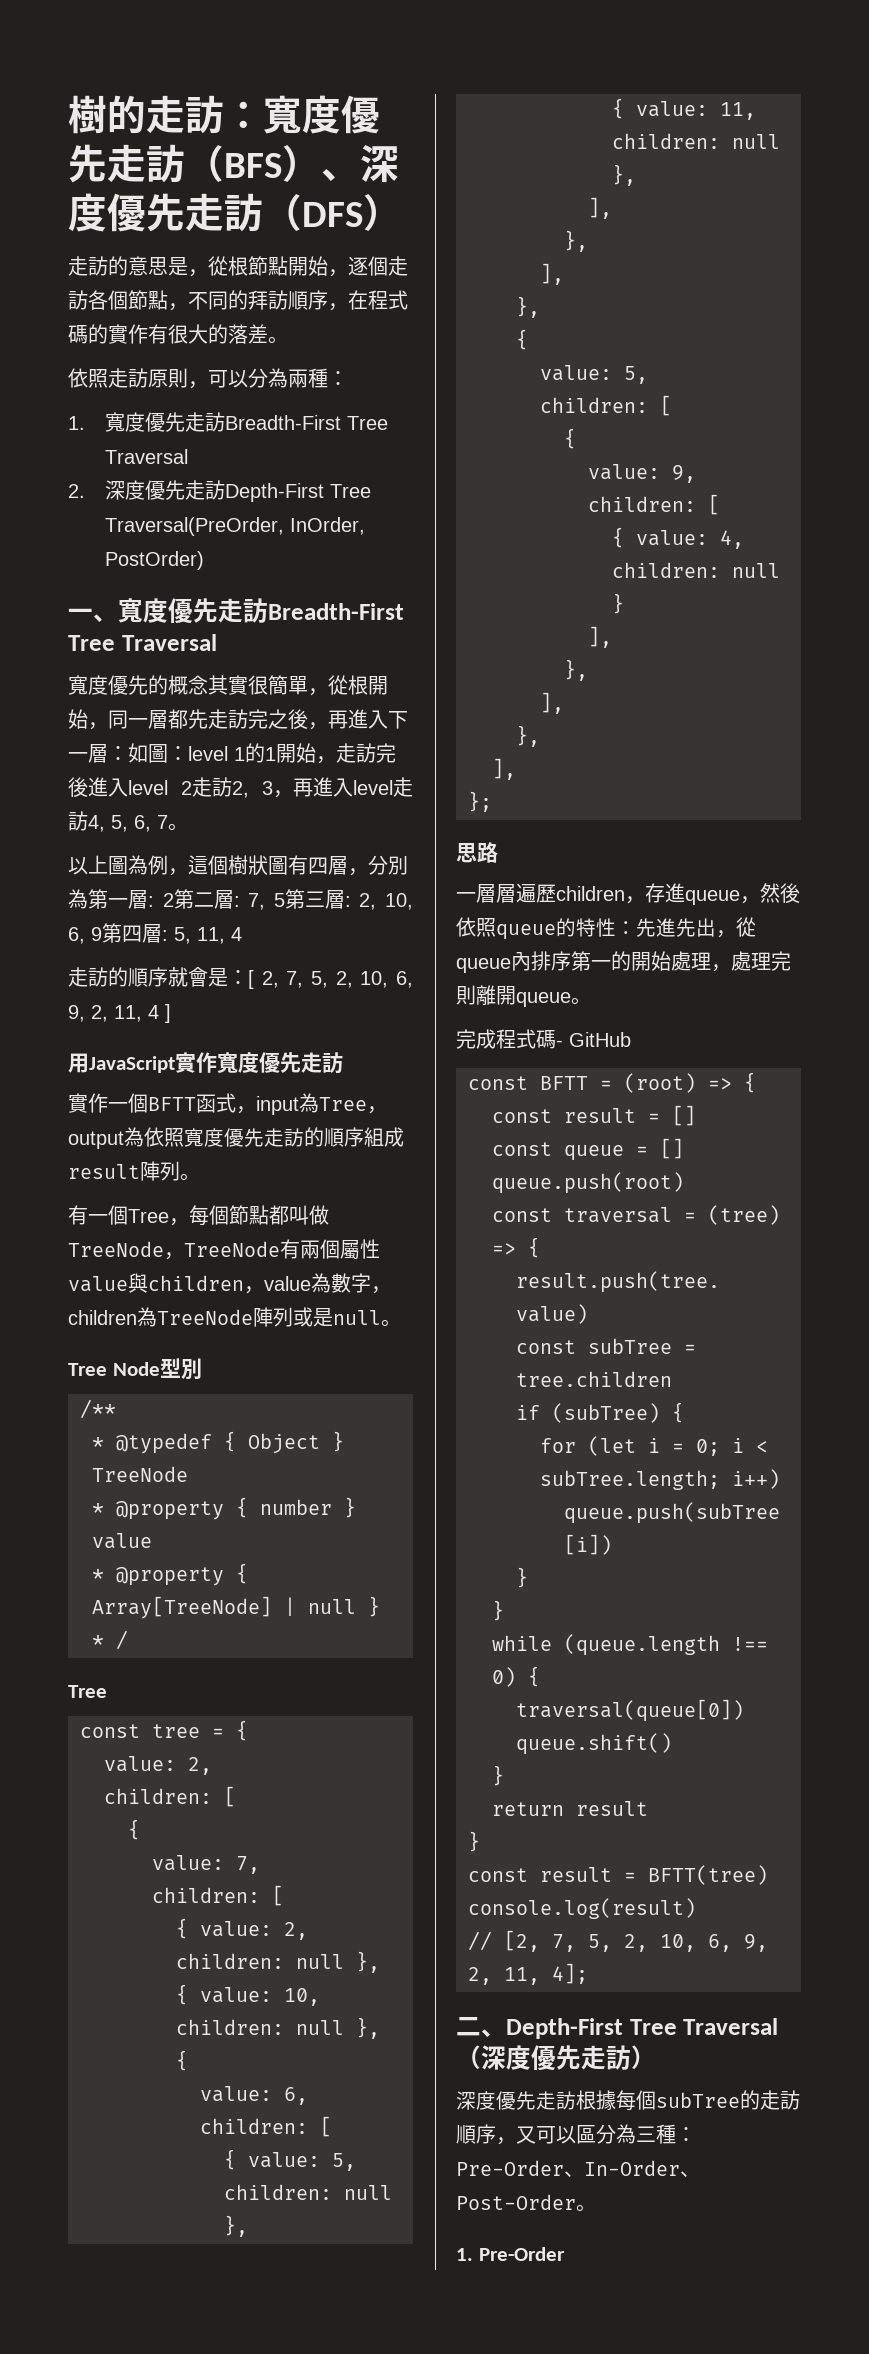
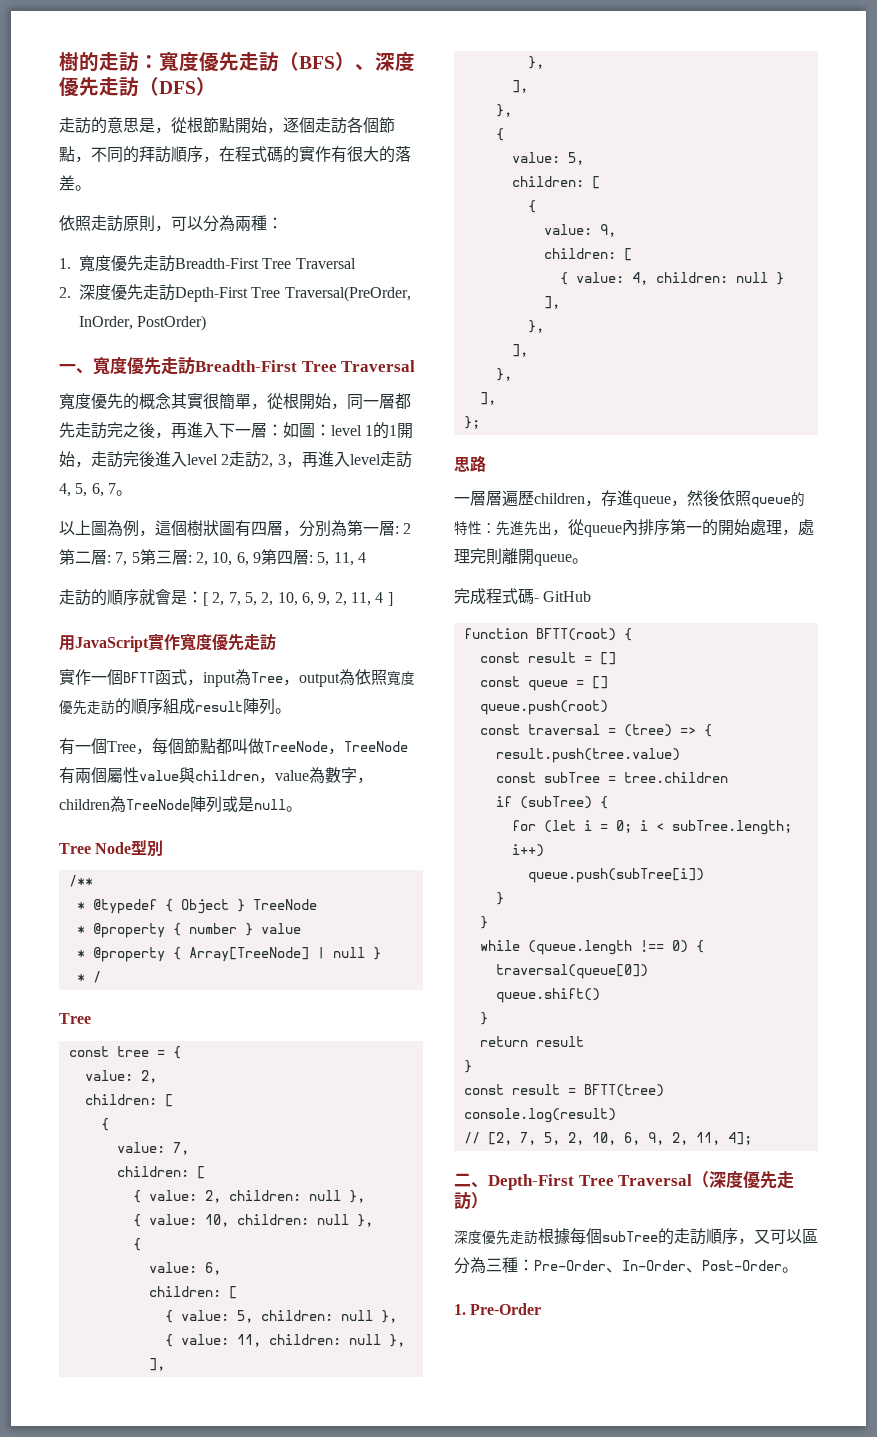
- const BFTT = (root) => {
+ function BFTT(root) {

